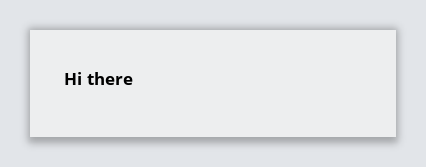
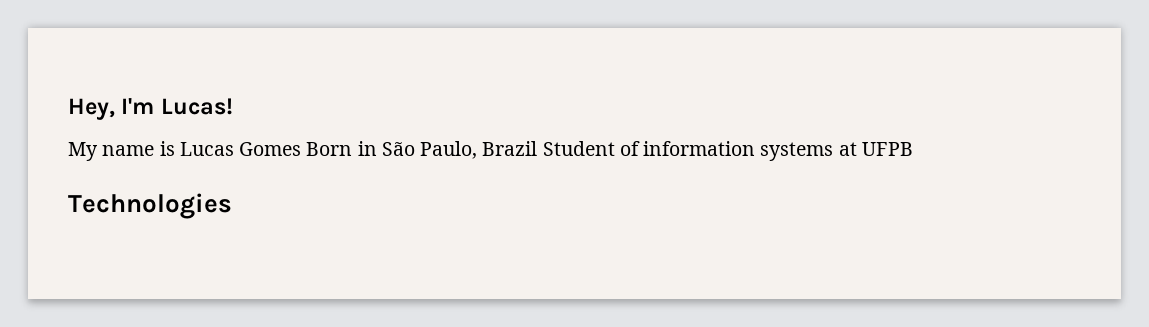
- Hi there
+ Hey, I'm Lucas!
+ My name is Lucas Gomes Born in São Paulo, Brazil Student of information systems at UFPB
+ Technologies

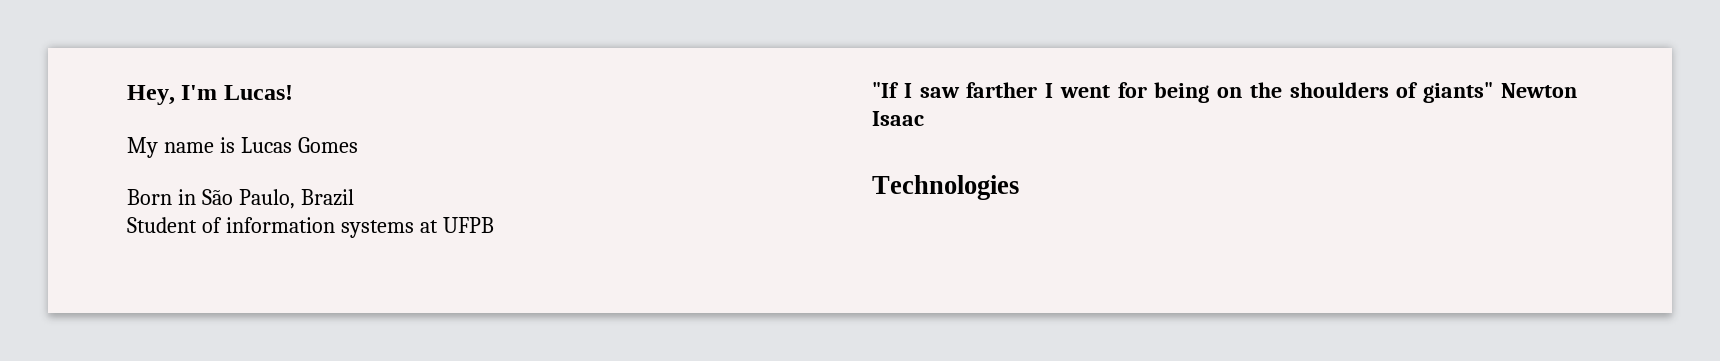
- My name is Lucas Gomes Born in São Paulo, Brazil Student of information systems at UFPB
+ My name is Lucas Gomes
+ Born in São Paulo, Brazil
+ Student of information systems at UFPB
+ "If I saw farther I went for being on the shoulders of giants" Newton Isaac

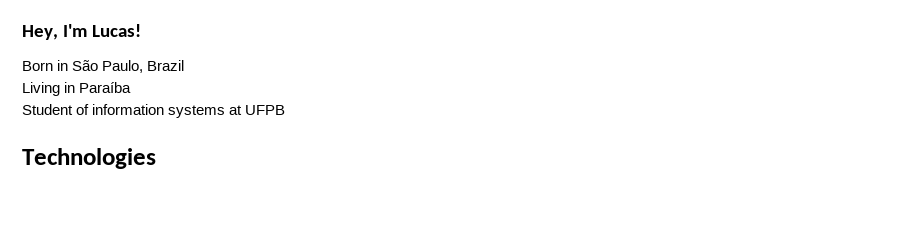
- My name is Lucas Gomes
+ Living in Paraíba
- "If I saw farther I went for being on the shoulders of giants" Newton Isaac

